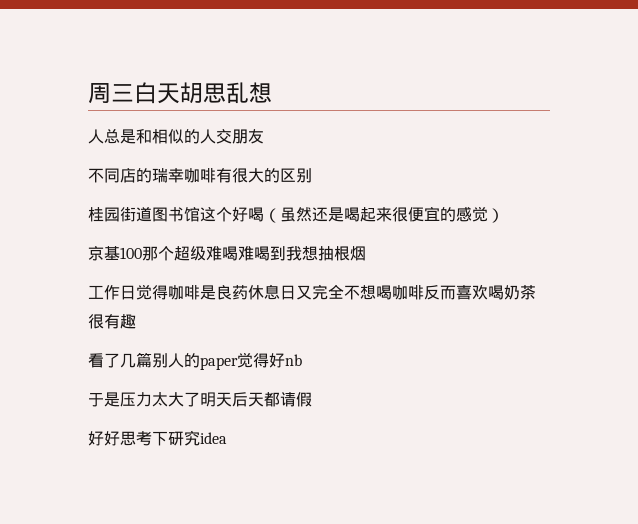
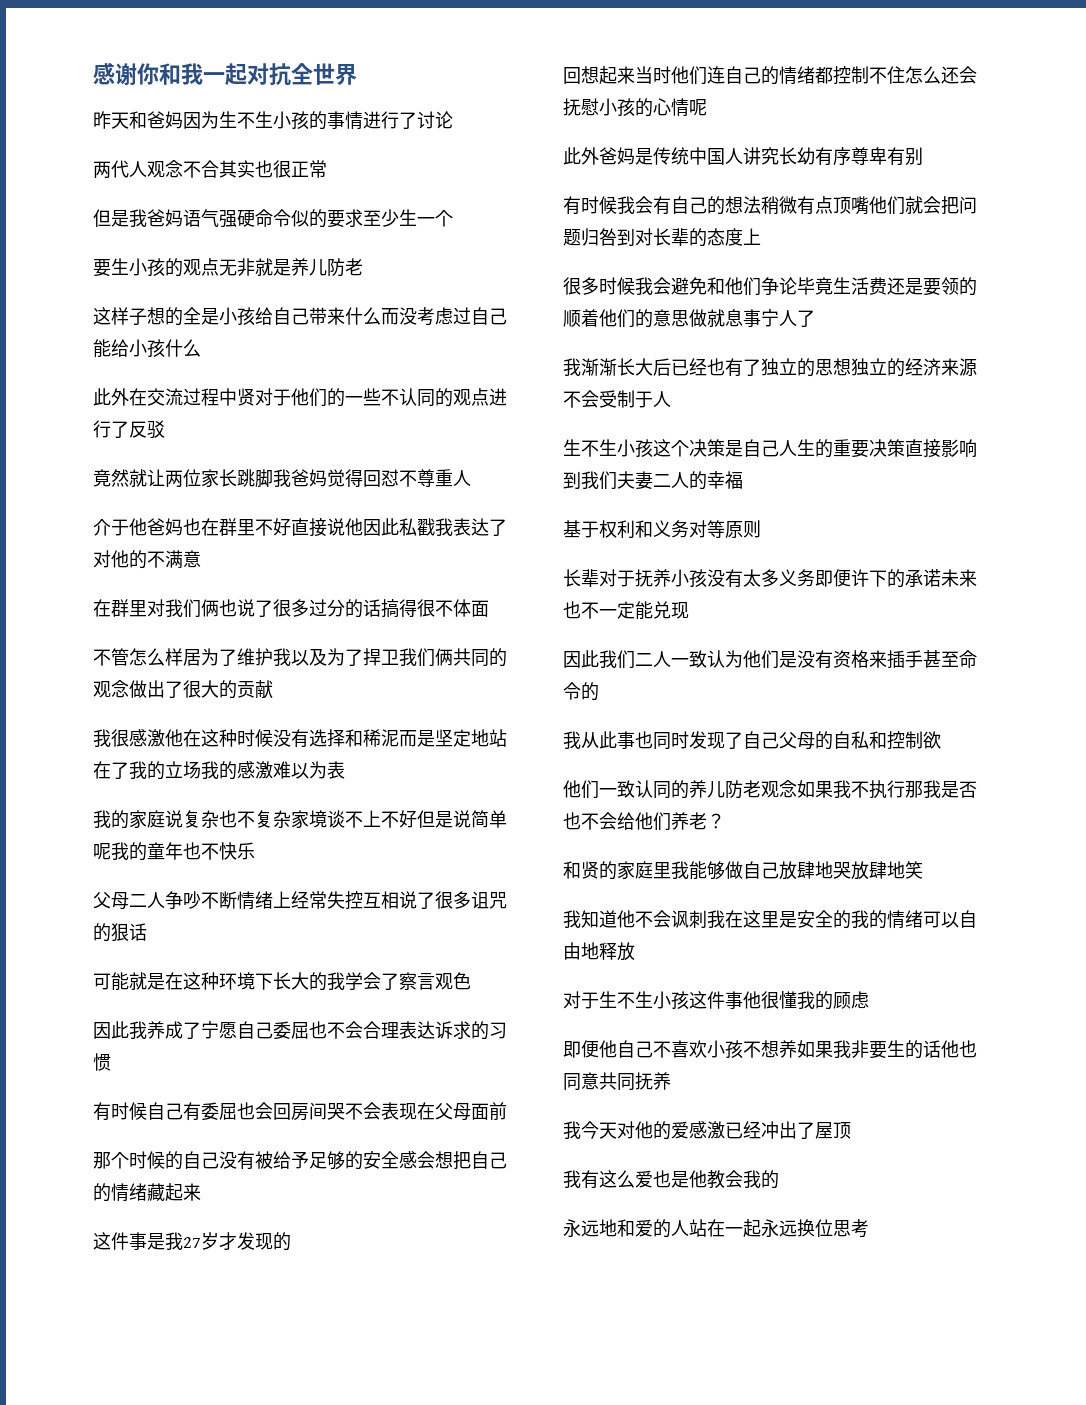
- 周三白天胡思乱想
- 人总是和相似的人交朋友
- 不同店的瑞幸咖啡有很大的区别
- 桂园街道图书馆这个好喝（虽然还是喝起来很便宜的感觉）
- 京基100那个超级难喝难喝到我想抽根烟
- 工作日觉得咖啡是良药休息日又完全不想喝咖啡反而喜欢喝奶茶很有趣
- 看了几篇别人的paper觉得好nb
- 于是压力太大了明天后天都请假
- 好好思考下研究idea
+ 感谢你和我一起对抗全世界
+ 昨天和爸妈因为生不生小孩的事情进行了讨论
+ 两代人观念不合其实也很正常
+ 但是我爸妈语气强硬命令似的要求至少生一个
+ 要生小孩的观点无非就是养儿防老
+ 这样子想的全是小孩给自己带来什么而没考虑过自己能给小孩什么
+ 此外在交流过程中贤对于他们的一些不认同的观点进行了反驳
+ 竟然就让两位家长跳脚我爸妈觉得回怼不尊重人
+ 介于他爸妈也在群里不好直接说他因此私戳我表达了对他的不满意
+ 在群里对我们俩也说了很多过分的话搞得很不体面
+ 不管怎么样居为了维护我以及为了捍卫我们俩共同的观念做出了很大的贡献
+ 我很感激他在这种时候没有选择和稀泥而是坚定地站在了我的立场我的感激难以为表
+ 我的家庭说复杂也不复杂家境谈不上不好但是说简单呢我的童年也不快乐
+ 父母二人争吵不断情绪上经常失控互相说了很多诅咒的狠话
+ 可能就是在这种环境下长大的我学会了察言观色
+ 因此我养成了宁愿自己委屈也不会合理表达诉求的习惯
+ 有时候自己有委屈也会回房间哭不会表现在父母面前
+ 那个时候的自己没有被给予足够的安全感会想把自己的情绪藏起来
+ 这件事是我27岁才发现的
+ 回想起来当时他们连自己的情绪都控制不住怎么还会抚慰小孩的心情呢
+ 此外爸妈是传统中国人讲究长幼有序尊卑有别
+ 有时候我会有自己的想法稍微有点顶嘴他们就会把问题归咎到对长辈的态度上
+ 很多时候我会避免和他们争论毕竟生活费还是要领的顺着他们的意思做就息事宁人了
+ 我渐渐长大后已经也有了独立的思想独立的经济来源不会受制于人
+ 生不生小孩这个决策是自己人生的重要决策直接影响到我们夫妻二人的幸福
+ 基于权利和义务对等原则
+ 长辈对于抚养小孩没有太多义务即便许下的承诺未来也不一定能兑现
+ 因此我们二人一致认为他们是没有资格来插手甚至命令的
+ 我从此事也同时发现了自己父母的自私和控制欲
+ 他们一致认同的养儿防老观念如果我不执行那我是否也不会给他们养老？
+ 和贤的家庭里我能够做自己放肆地哭放肆地笑
+ 我知道他不会讽刺我在这里是安全的我的情绪可以自由地释放
+ 对于生不生小孩这件事他很懂我的顾虑
+ 即便他自己不喜欢小孩不想养如果我非要生的话他也同意共同抚养
+ 我今天对他的爱感激已经冲出了屋顶
+ 我有这么爱也是他教会我的
+ 永远地和爱的人站在一起永远换位思考

